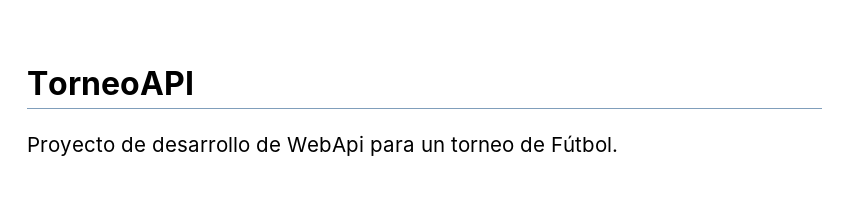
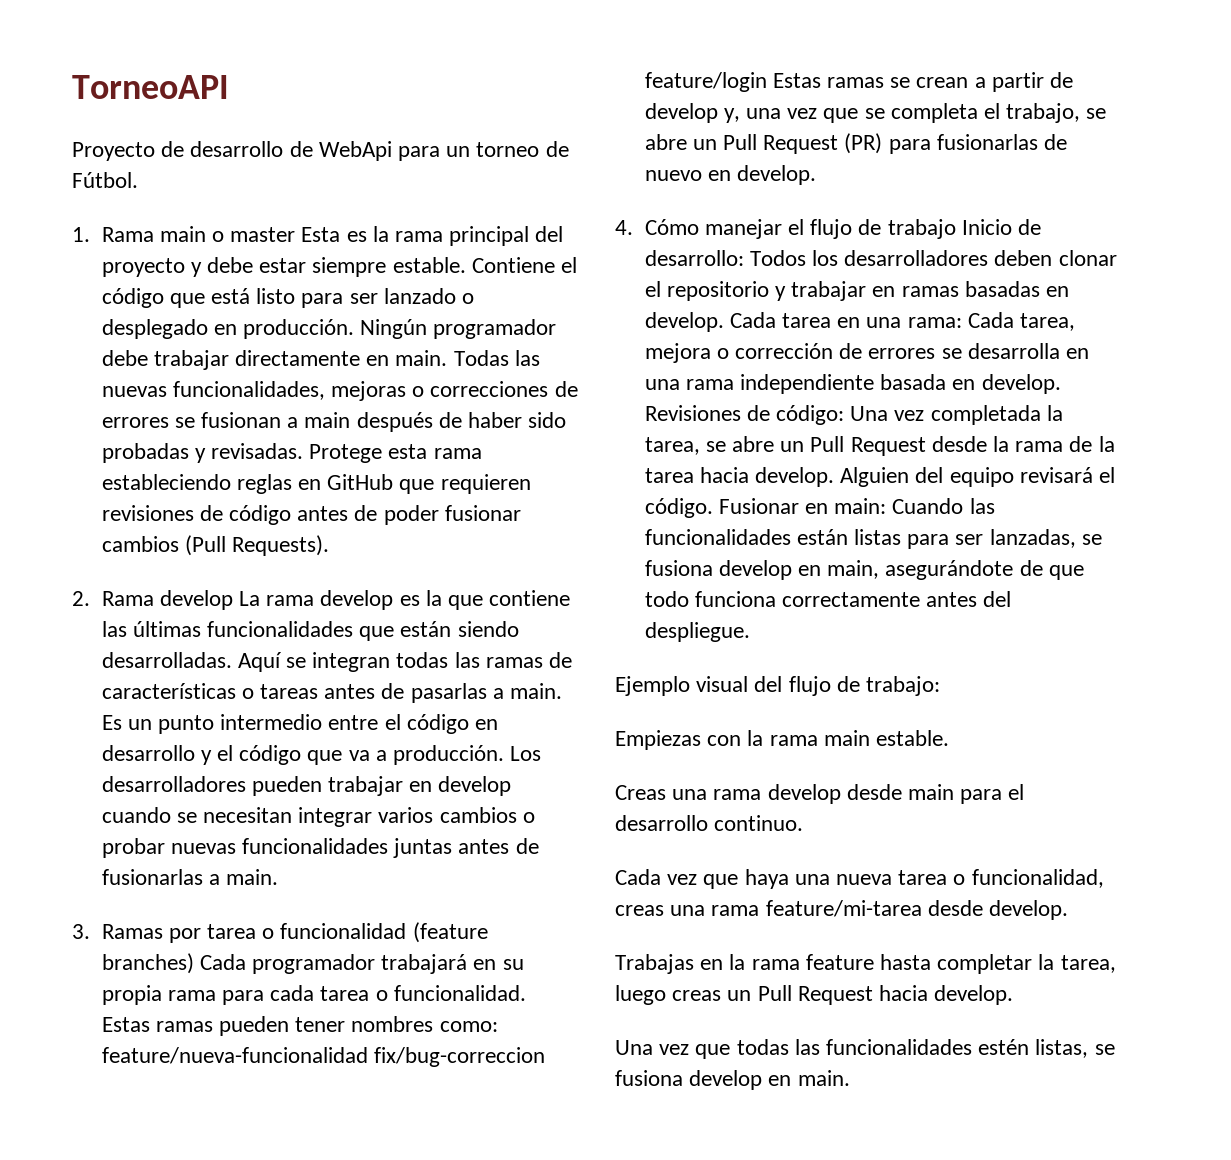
+ 1. Rama main o master Esta es la rama principal del proyecto y debe estar siempre estable. Contiene el código que está listo para ser lanzado o desplegado en producción. Ningún programador debe trabajar directamente en main. Todas las nuevas funcionalidades, mejoras o correcciones de errores se fusionan a main después de haber sido probadas y revisadas. Protege esta rama estableciendo reglas en GitHub que requieren revisiones de código antes de poder fusionar cambios (Pull Requests).
+ 2. Rama develop La rama develop es la que contiene las últimas funcionalidades que están siendo desarrolladas. Aquí se integran todas las ramas de características o tareas antes de pasarlas a main. Es un punto intermedio entre el código en desarrollo y el código que va a producción. Los desarrolladores pueden trabajar en develop cuando se necesitan integrar varios cambios o probar nuevas funcionalidades juntas antes de fusionarlas a main.
+ 3. Ramas por tarea o funcionalidad (feature branches) Cada programador trabajará en su propia rama para cada tarea o funcionalidad. Estas ramas pueden tener nombres como: feature/nueva-funcionalidad fix/bug-correccion feature/login Estas ramas se crean a partir de develop y, una vez que se completa el trabajo, se abre un Pull Request (PR) para fusionarlas de nuevo en develop.
+ 4. Cómo manejar el flujo de trabajo Inicio de desarrollo: Todos los desarrolladores deben clonar el repositorio y trabajar en ramas basadas en develop. Cada tarea en una rama: Cada tarea, mejora o corrección de errores se desarrolla en una rama independiente basada en develop. Revisiones de código: Una vez completada la tarea, se abre un Pull Request desde la rama de la tarea hacia develop. Alguien del equipo revisará el código. Fusionar en main: Cuando las funcionalidades están listas para ser lanzadas, se fusiona develop en main, asegurándote de que todo funciona correctamente antes del despliegue.
+ Ejemplo visual del flujo de trabajo:
+ Empiezas con la rama main estable.
+ Creas una rama develop desde main para el desarrollo continuo.
+ Cada vez que haya una nueva tarea o funcionalidad, creas una rama feature/mi-tarea desde develop.
+ Trabajas en la rama feature hasta completar la tarea, luego creas un Pull Request hacia develop.
+ Una vez que todas las funcionalidades estén listas, se fusiona develop en main.

